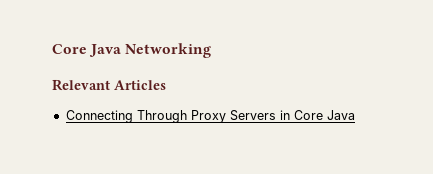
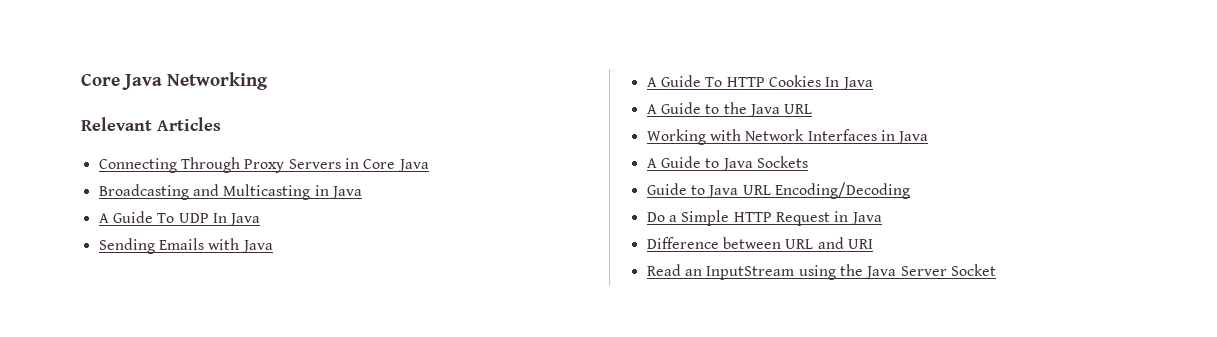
+ Broadcasting and Multicasting in Java
+ A Guide To UDP In Java
+ Sending Emails with Java
+ A Guide To HTTP Cookies In Java
+ A Guide to the Java URL
+ Working with Network Interfaces in Java
+ A Guide to Java Sockets
+ Guide to Java URL Encoding/Decoding
+ Do a Simple HTTP Request in Java
+ Difference between URL and URI
+ Read an InputStream using the Java Server Socket

